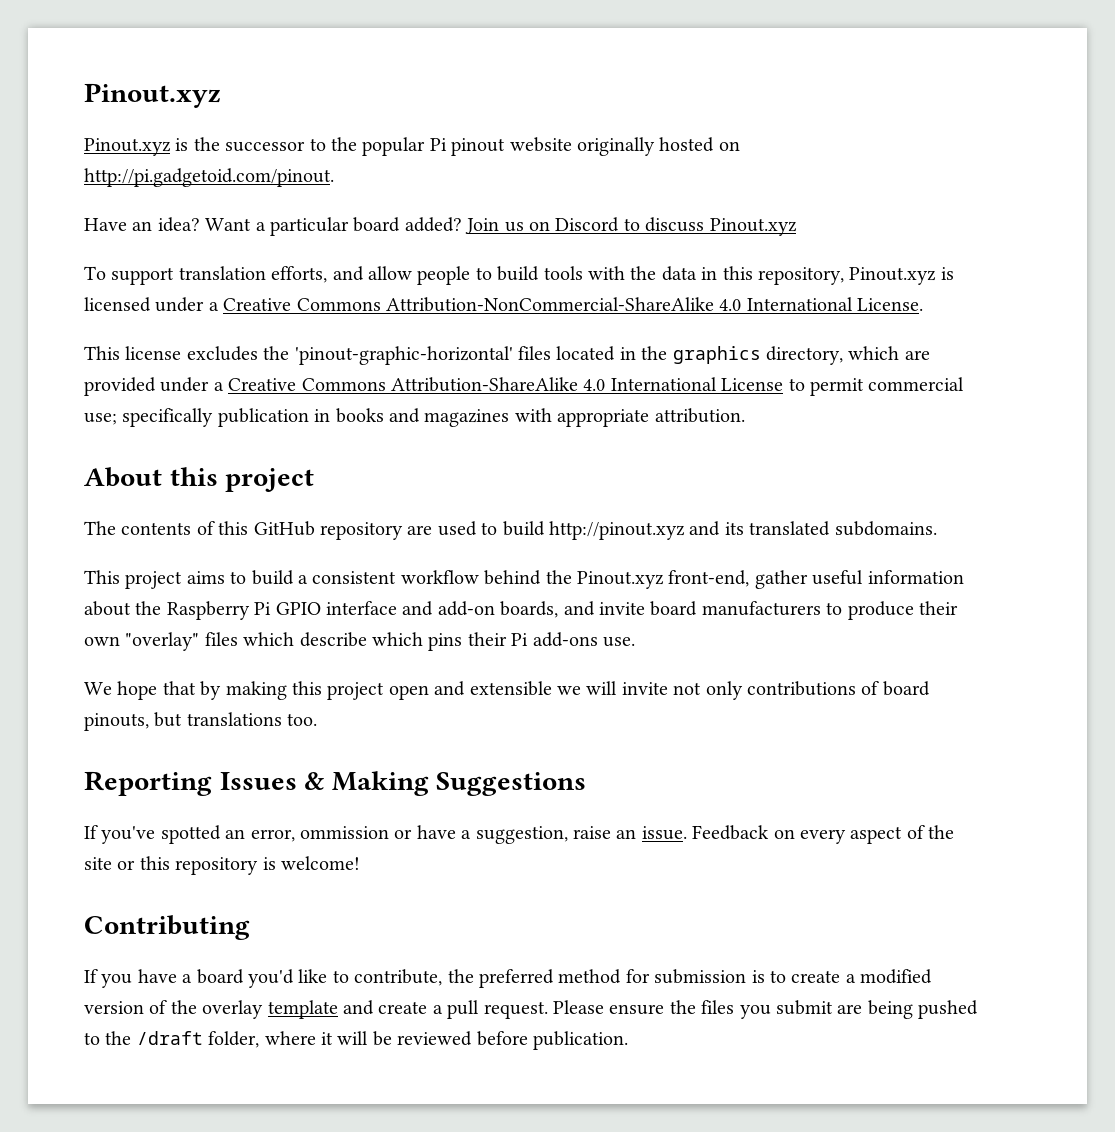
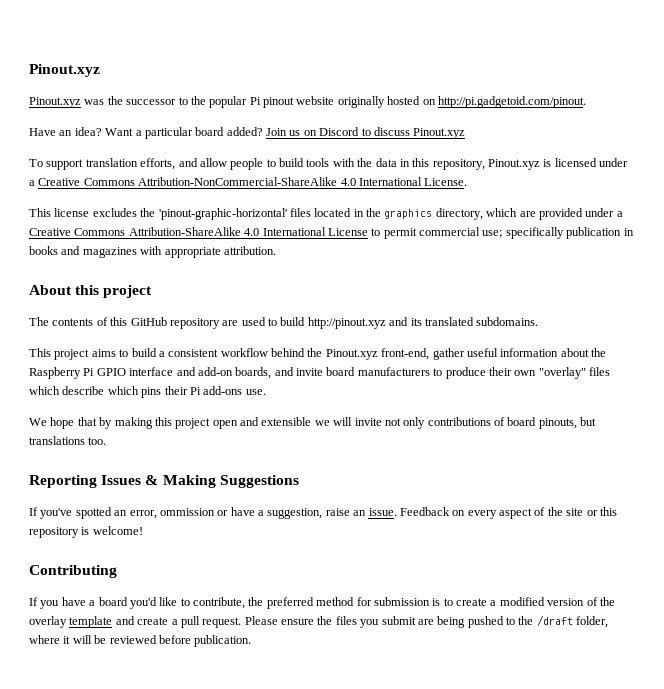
- Pinout.xyz is the successor to the popular Pi pinout website originally hosted on http://pi.gadgetoid.com/pinout.
+ Pinout.xyz was the successor to the popular Pi pinout website originally hosted on http://pi.gadgetoid.com/pinout.

